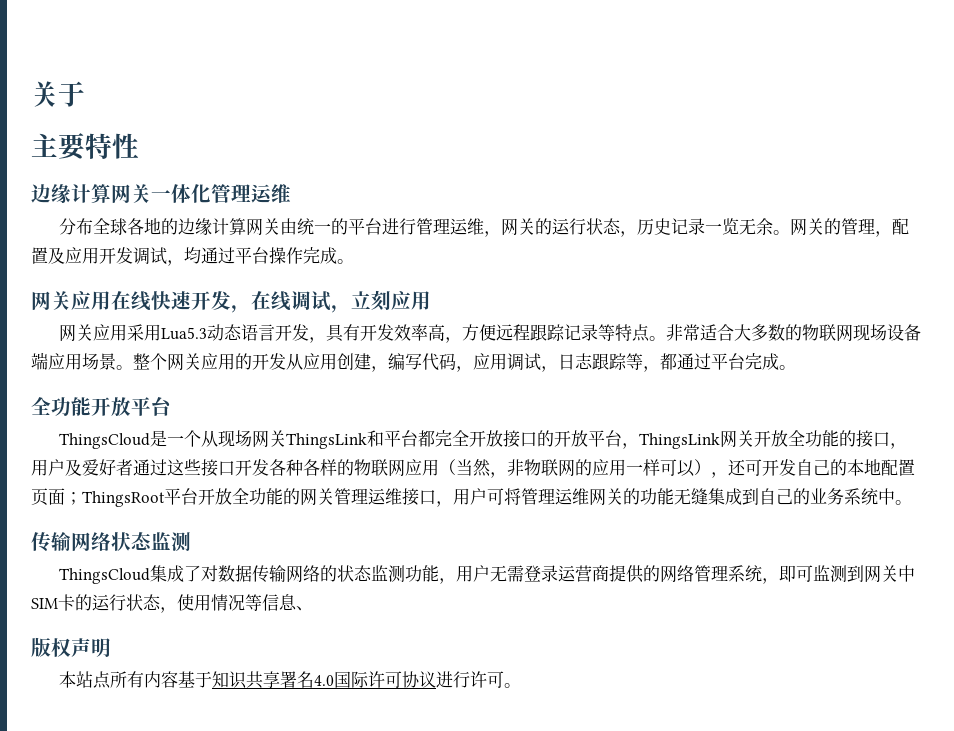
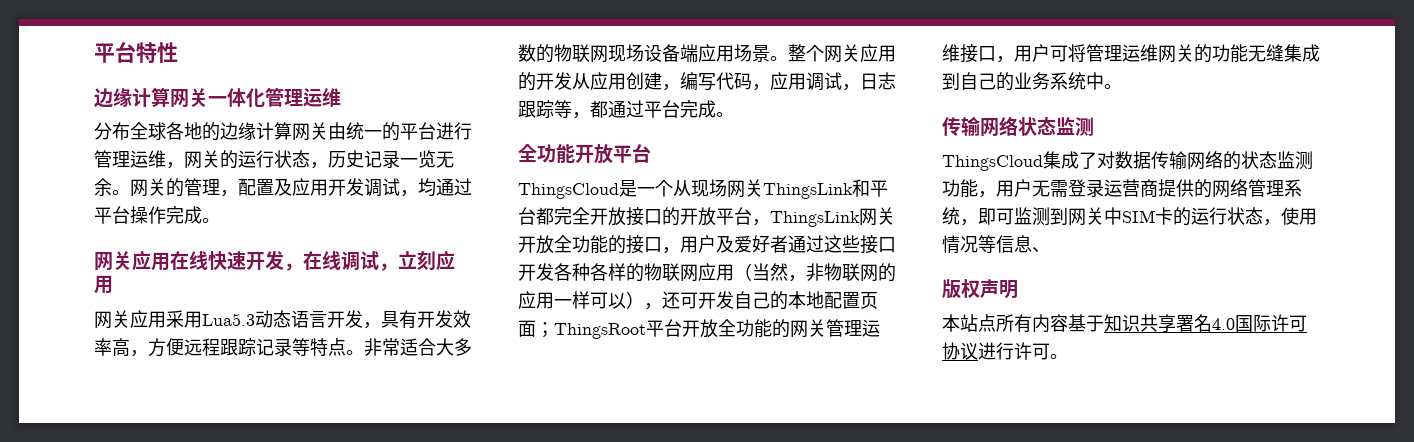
- 关于
- 主要特性
+ 平台特性

